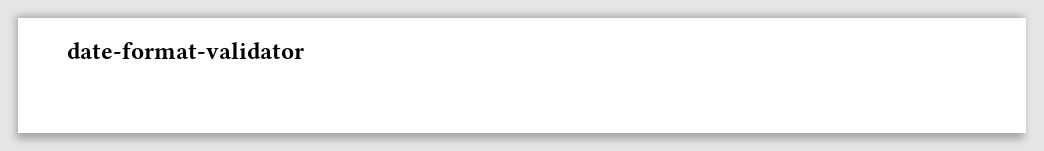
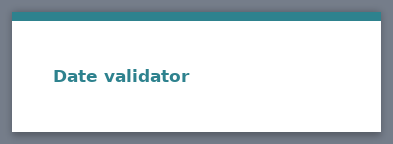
- date-format-validator
+ Date validator

